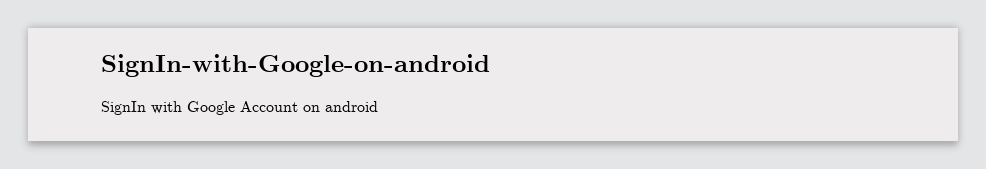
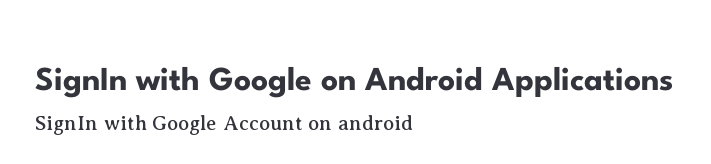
- SignIn-with-Google-on-android
+ SignIn with Google on Android Applications

